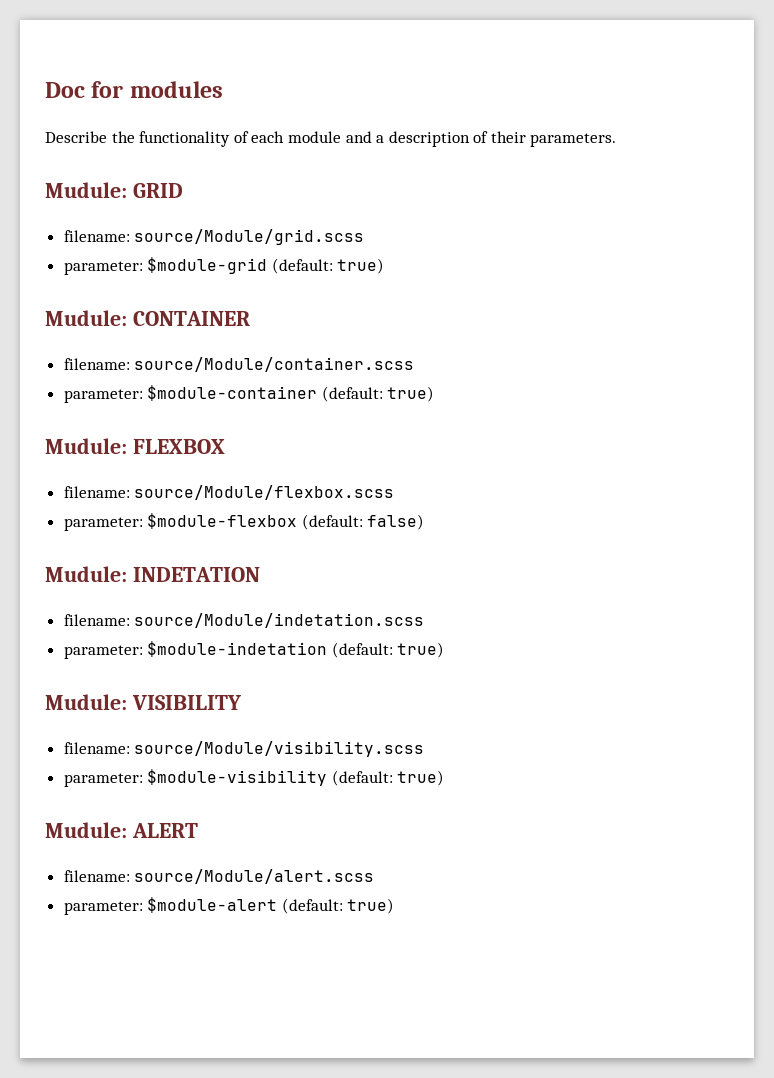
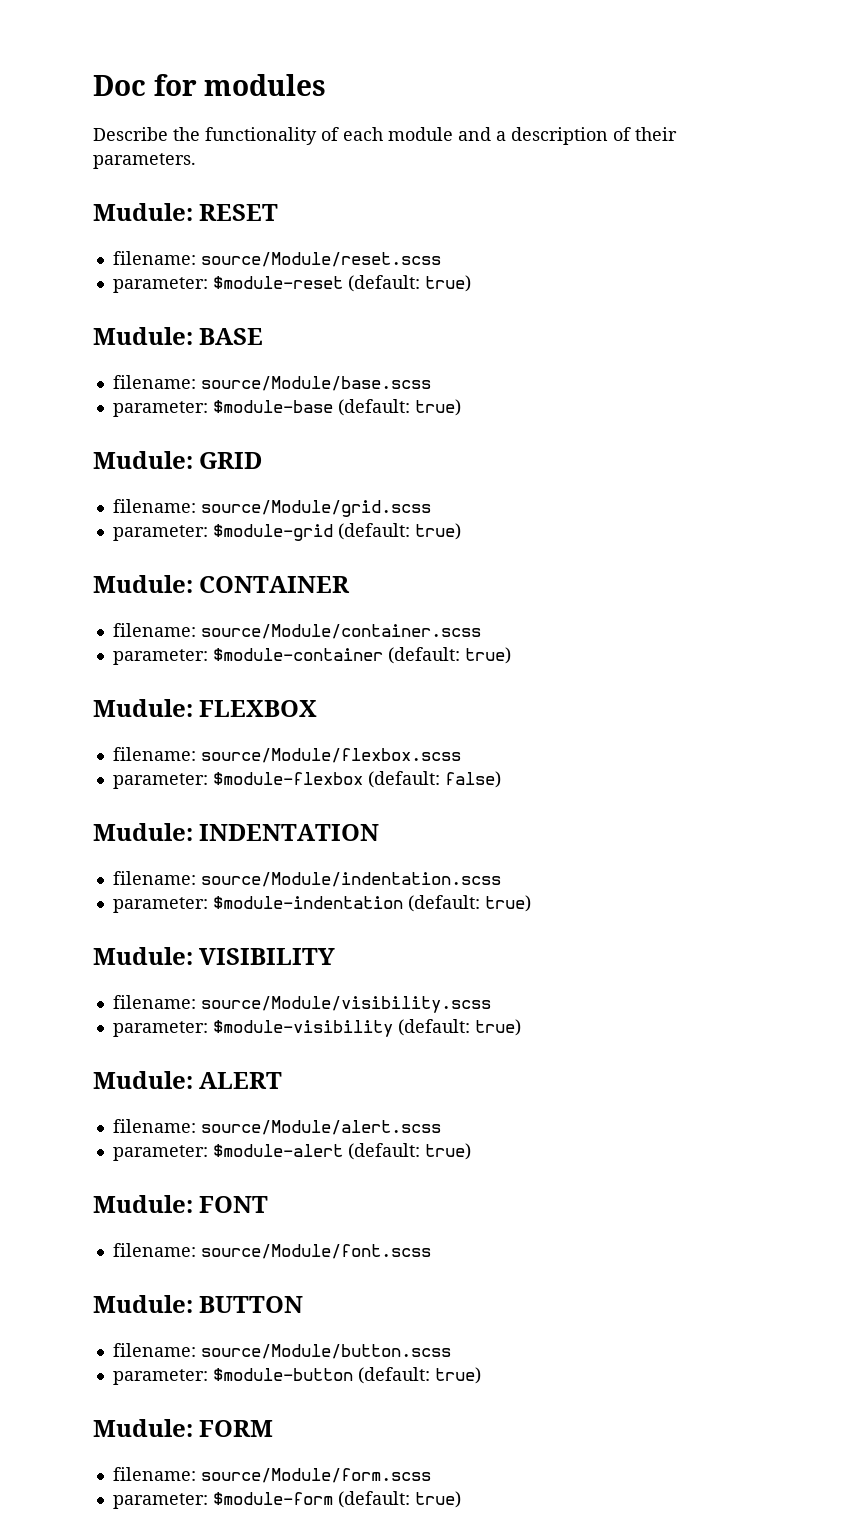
+ Mudule: RESET
+ filename: source/Module/reset.scss
+ parameter: $module-reset (default: true)
+ Mudule: BASE
+ filename: source/Module/base.scss
+ parameter: $module-base (default: true)
- Mudule: INDETATION
- filename: source/Module/indetation.scss
- parameter: $module-indetation (default: true)
+ Mudule: INDENTATION
+ filename: source/Module/indentation.scss
+ parameter: $module-indentation (default: true)
+ Mudule: FONT
+ filename: source/Module/font.scss
+ Mudule: BUTTON
+ filename: source/Module/button.scss
+ parameter: $module-button (default: true)
+ Mudule: FORM
+ filename: source/Module/form.scss
+ parameter: $module-form (default: true)

